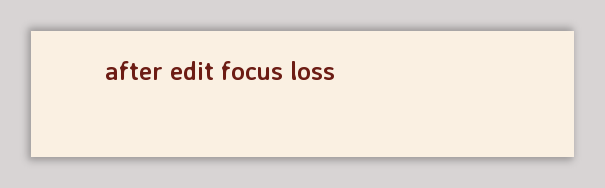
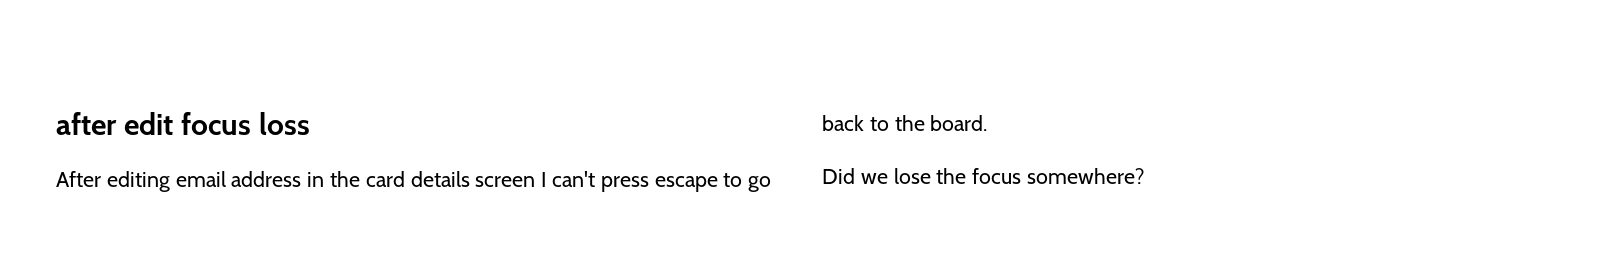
+ After editing email address in the card details screen I can't press escape to go back to the board.
+ Did we lose the focus somewhere?

